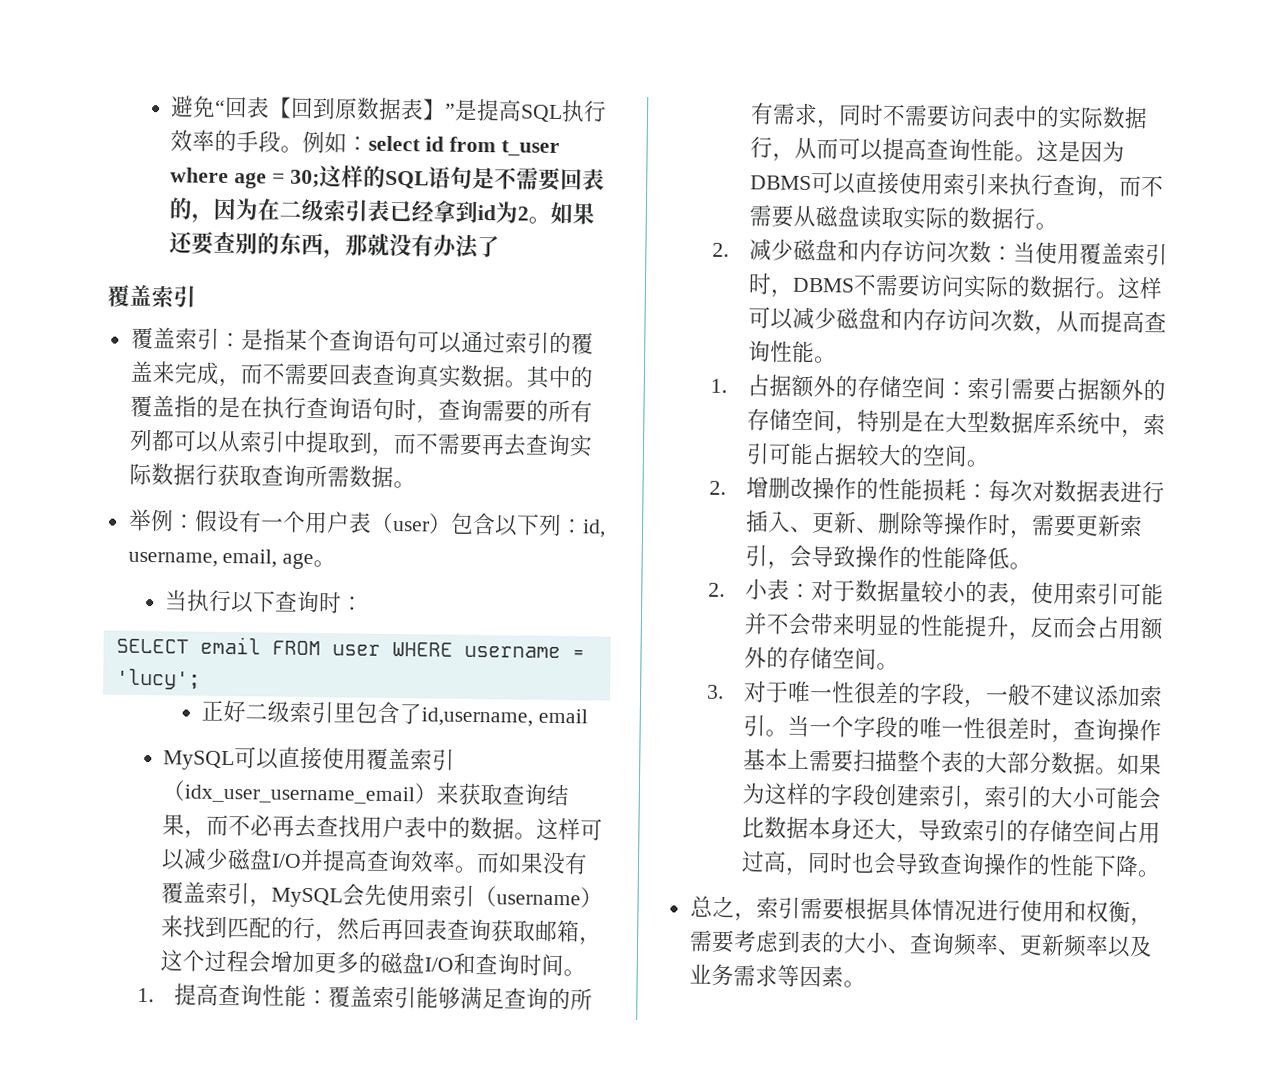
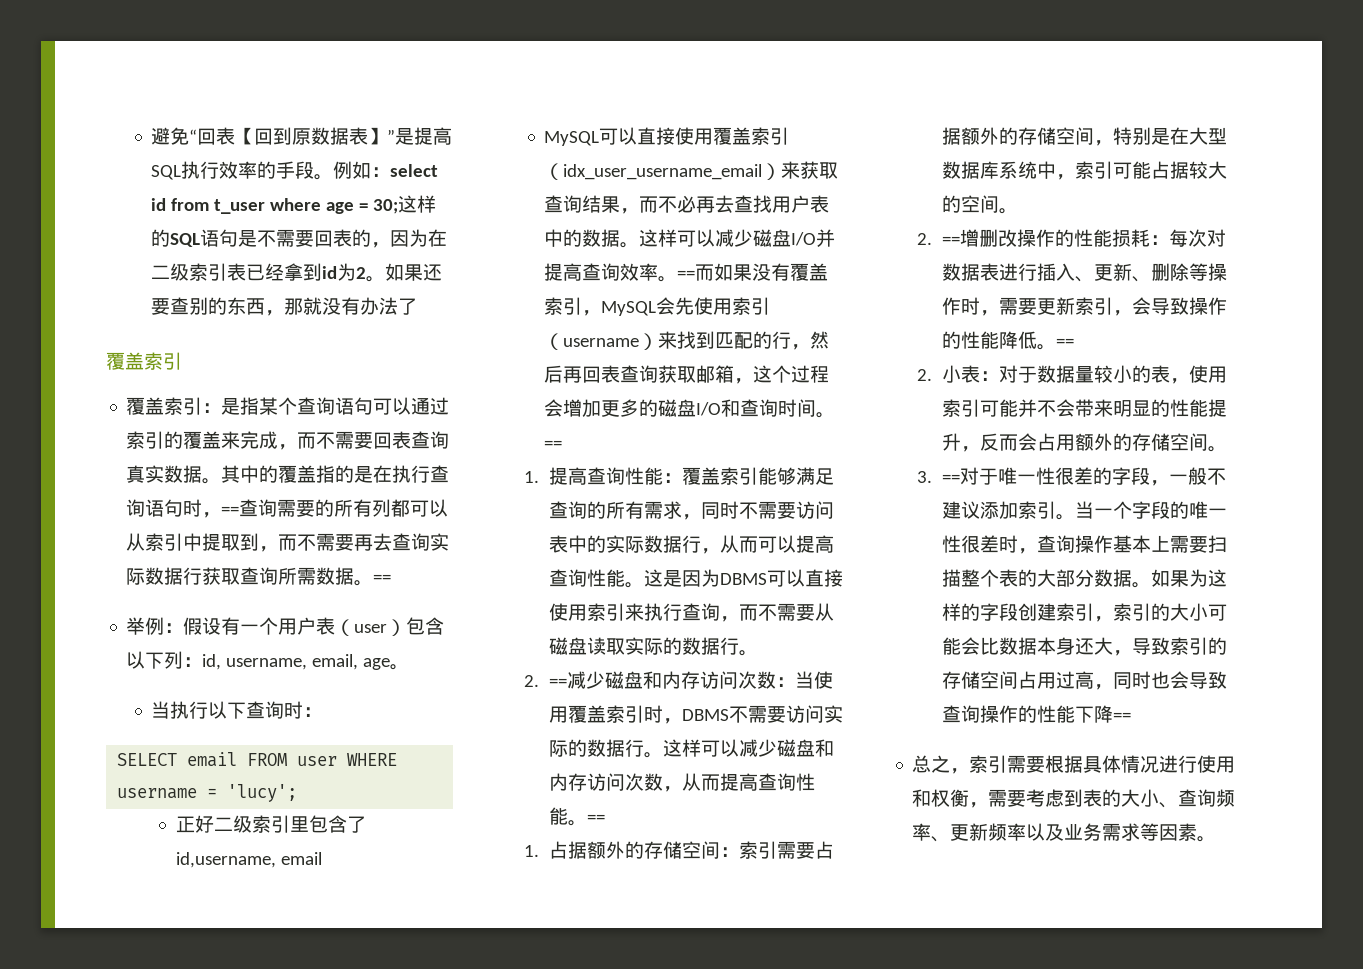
- 其中的覆盖指的是在执行查询语句时，查询需要的所有列都可以从索引中提取到，而不需要再去查询实际数据行获取查询所需数据。
+ 其中的覆盖指的是在执行查询语句时，==查询需要的所有列都可以从索引中提取到，而不需要再去查询实际数据行获取查询所需数据。==
- 而如果没有覆盖索引，MySQL会先使用索引（username）来找到匹配的行，然后再回表查询获取邮箱，这个过程会增加更多的磁盘I/O和查询时间。
+ ==而如果没有覆盖索引，MySQL会先使用索引（username）来找到匹配的行，然后再回表查询获取邮箱，这个过程会增加更多的磁盘I/O和查询时间。==
- 2.减少磁盘和内存访问次数：当使用覆盖索引时，DBMS不需要访问实际的数据行。
+ 2. ==减少磁盘和内存访问次数：当使用覆盖索引时，DBMS不需要访问实际的数据行。
- 这样可以减少磁盘和内存访问次数，从而提高查询性能。
+ 这样可以减少磁盘和内存访问次数，从而提高查询性能。==
- 2.增删改操作的性能损耗：每次对数据表进行插入、更新、删除等操作时，需要更新索引，会导致操作的性能降低。
+ 2. ==增删改操作的性能损耗：每次对数据表进行插入、更新、删除等操作时，需要更新索引，会导致操作的性能降低。==
- 3.对于唯一性很差的字段，一般不建议添加索引。
+ 3. ==对于唯一性很差的字段，一般不建议添加索引。
- 如果为这样的字段创建索引，索引的大小可能会比数据本身还大，导致索引的存储空间占用过高，同时也会导致查询操作的性能下降。
+ 如果为这样的字段创建索引，索引的大小可能会比数据本身还大，导致索引的存储空间占用过高，同时也会导致查询操作的性能下降==

